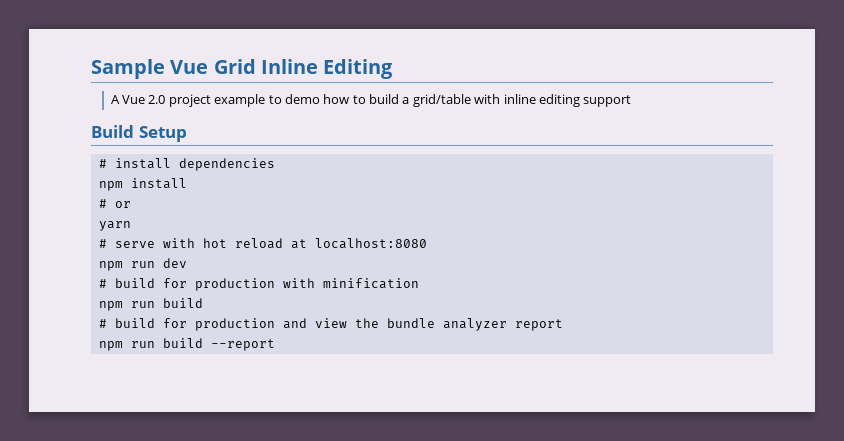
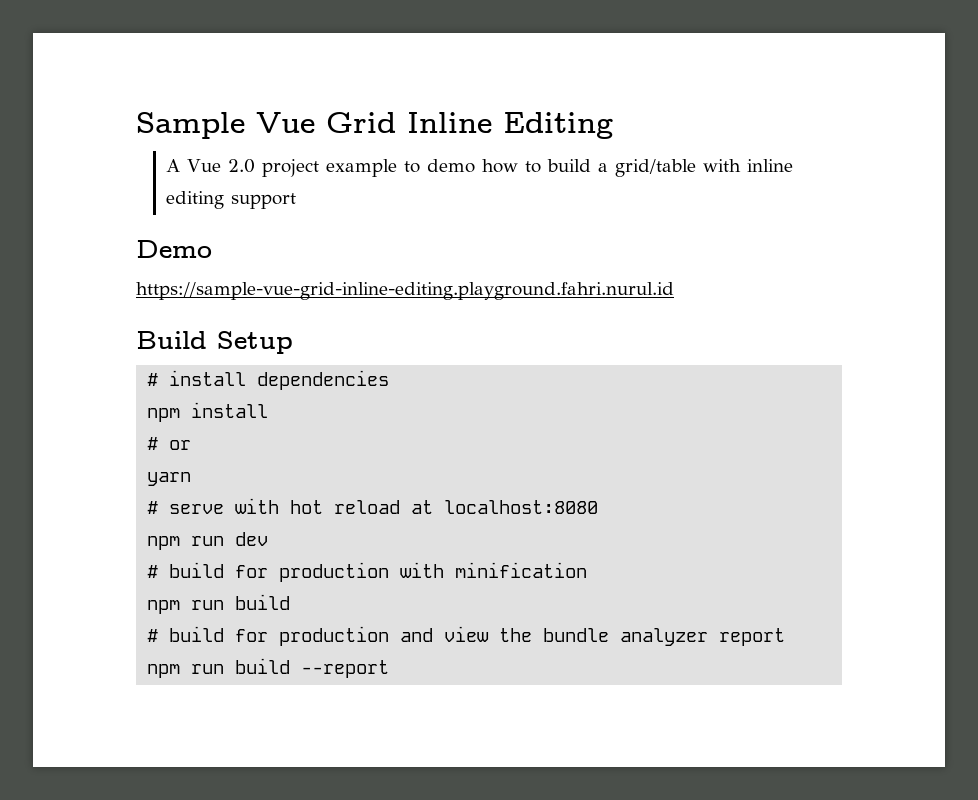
+ Demo
+ https://sample-vue-grid-inline-editing.playground.fahri.nurul.id

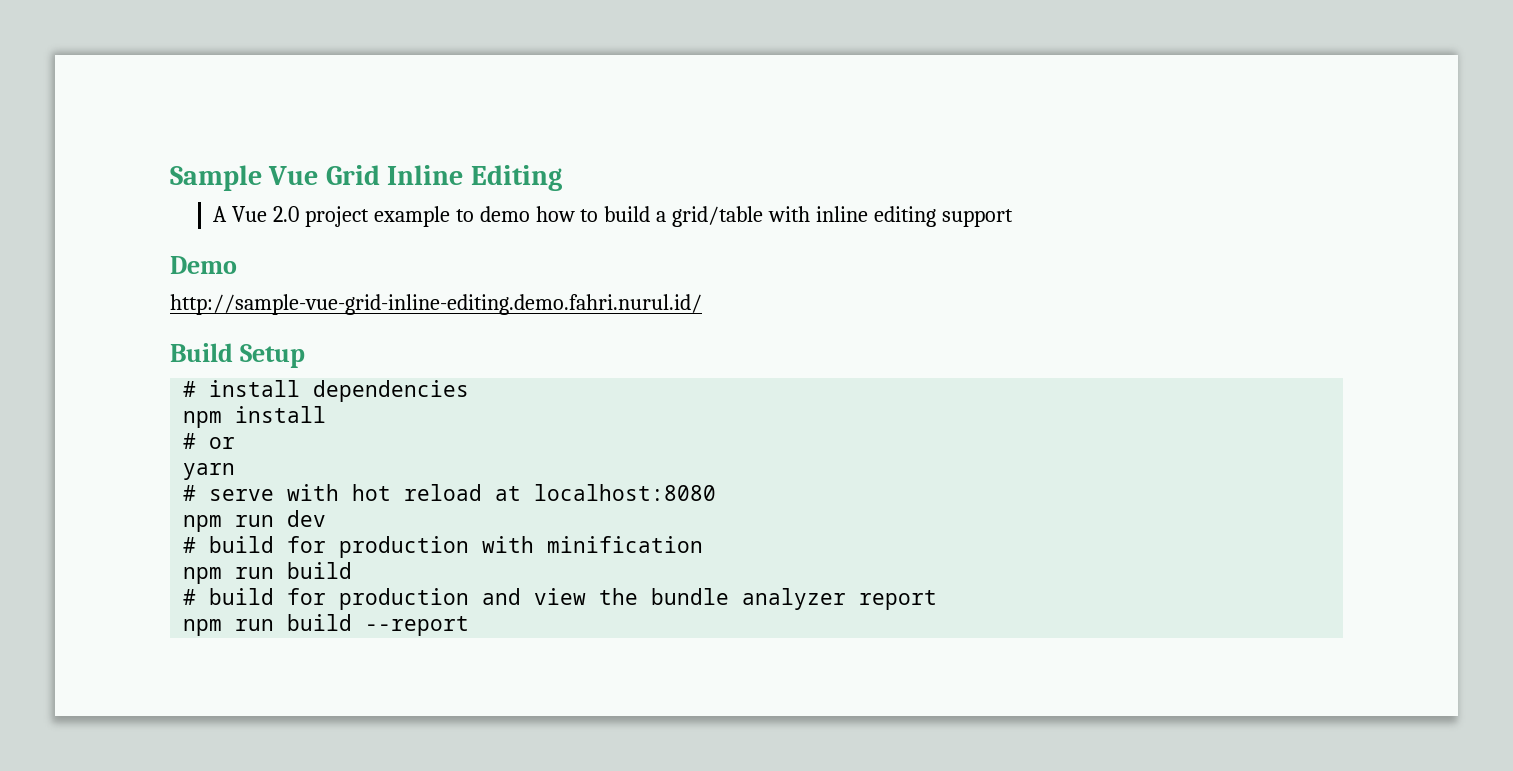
- https://sample-vue-grid-inline-editing.playground.fahri.nurul.id
+ http://sample-vue-grid-inline-editing.demo.fahri.nurul.id/

